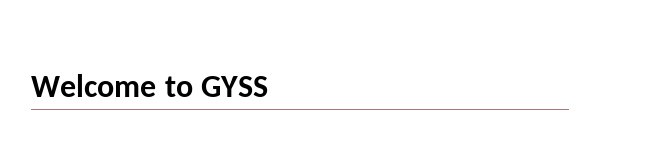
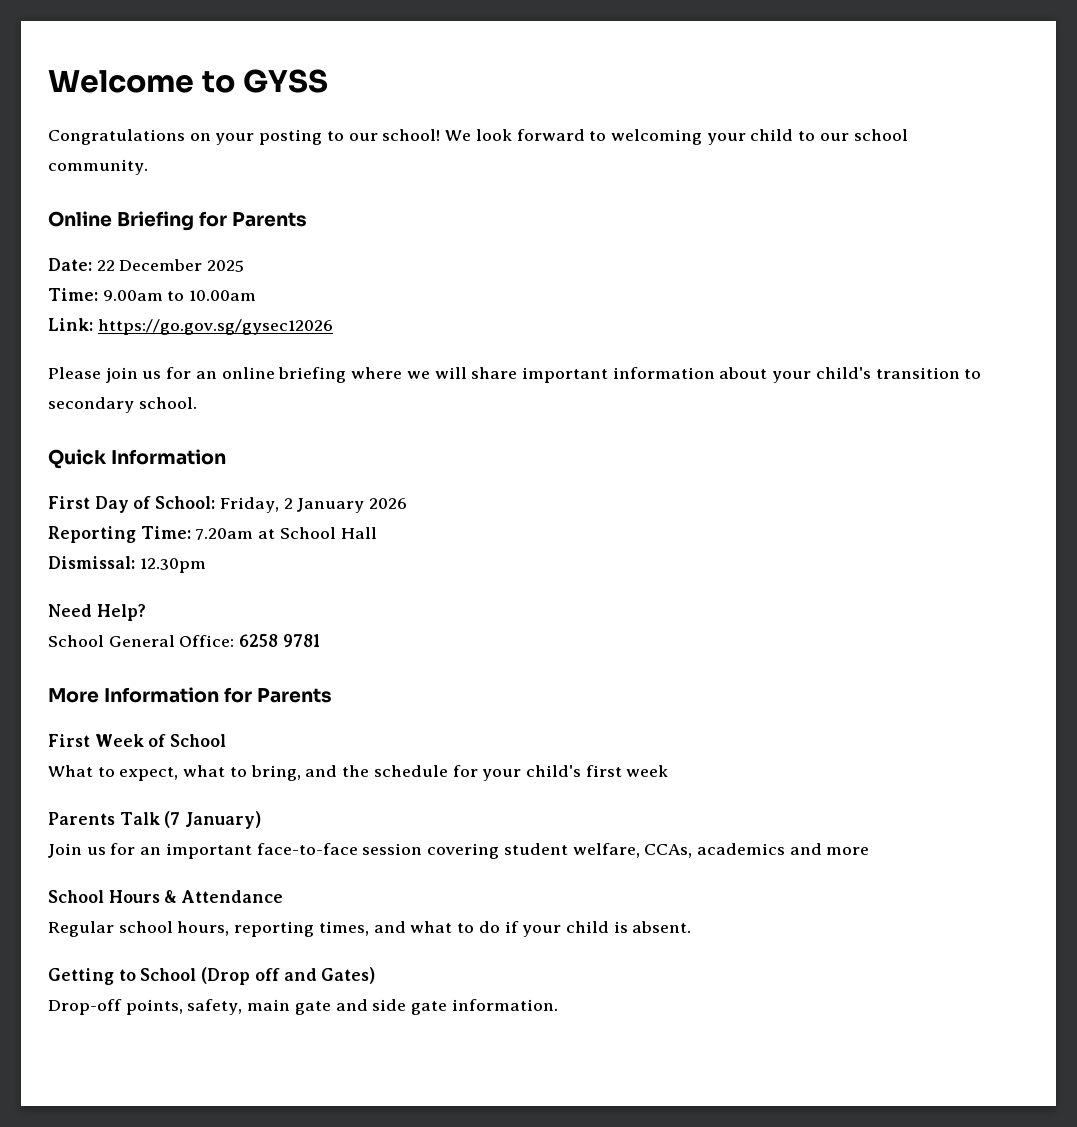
+ Congratulations on your posting to our school! We look forward to welcoming your child to our school community.
+ Online Briefing for Parents
+ Date: 22 December 2025
+ Time: 9.00am to 10.00am
+ Link: https://go.gov.sg/gysec12026
+ Please join us for an online briefing where we will share important information about your child's transition to secondary school.
+ Quick Information
+ First Day of School: Friday, 2 January 2026
+ Reporting Time: 7.20am at School Hall
+ Dismissal: 12.30pm
+ Need Help?
+ School General Office: 6258 9781
+ More Information for Parents
+ First Week of School
+ What to expect, what to bring, and the schedule for your child's first week
+ Parents Talk (7 January)
+ Join us for an important face-to-face session covering student welfare, CCAs, academics and more
+ School Hours & Attendance
+ Regular school hours, reporting times, and what to do if your child is absent.
+ Getting to School (Drop off and Gates)
+ Drop-off points, safety, main gate and side gate information.

